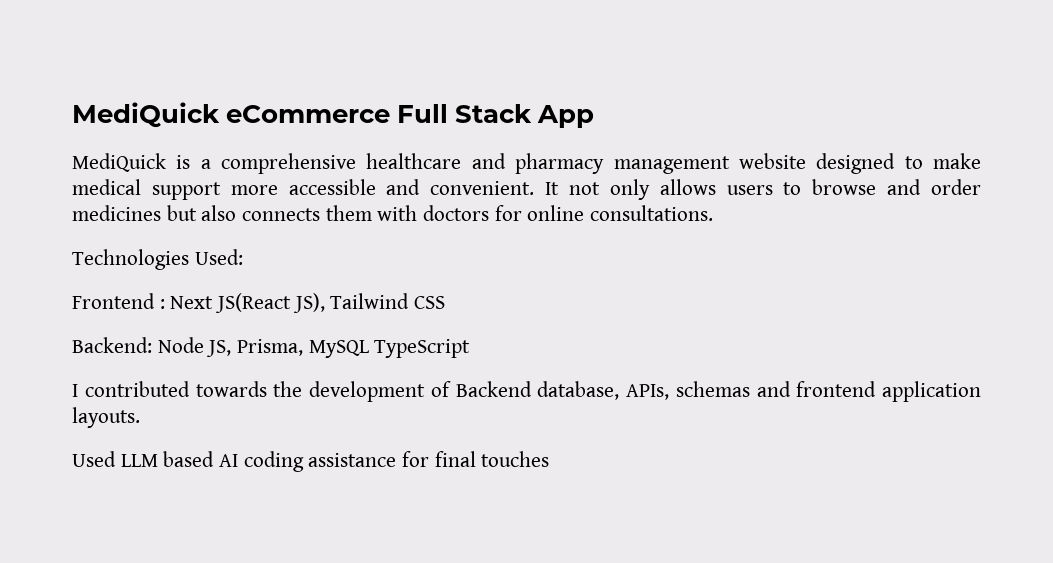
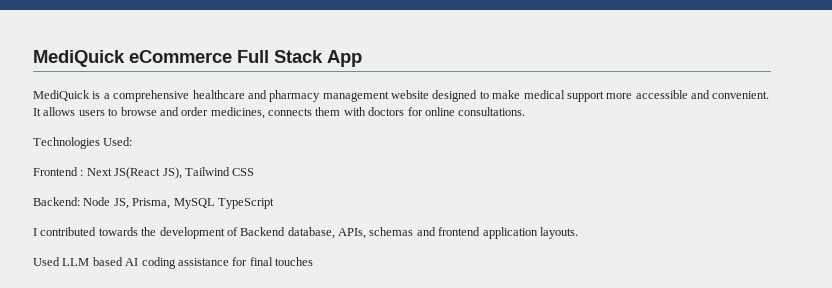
- It not only allows users to browse and order medicines but also connects them with doctors for online consultations.
+ It allows users to browse and order medicines, connects them with doctors for online consultations.

